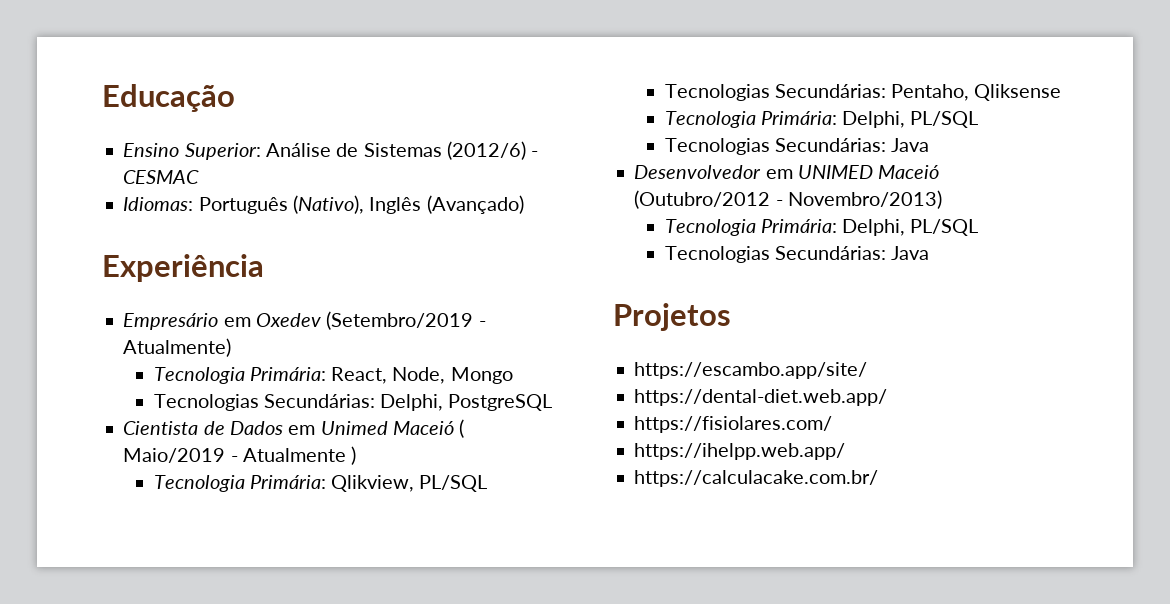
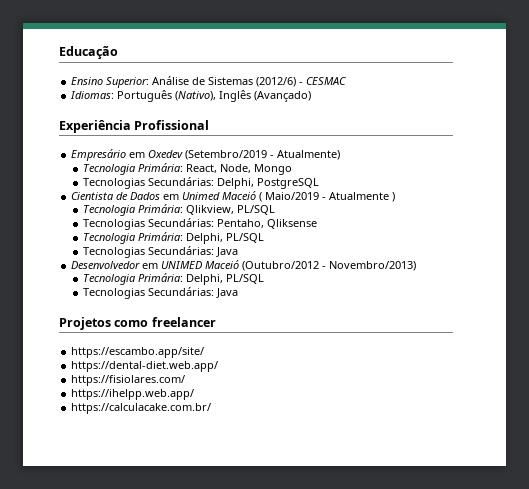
- Experiência
+ Experiência Profissional
- Projetos
+ Projetos como freelancer

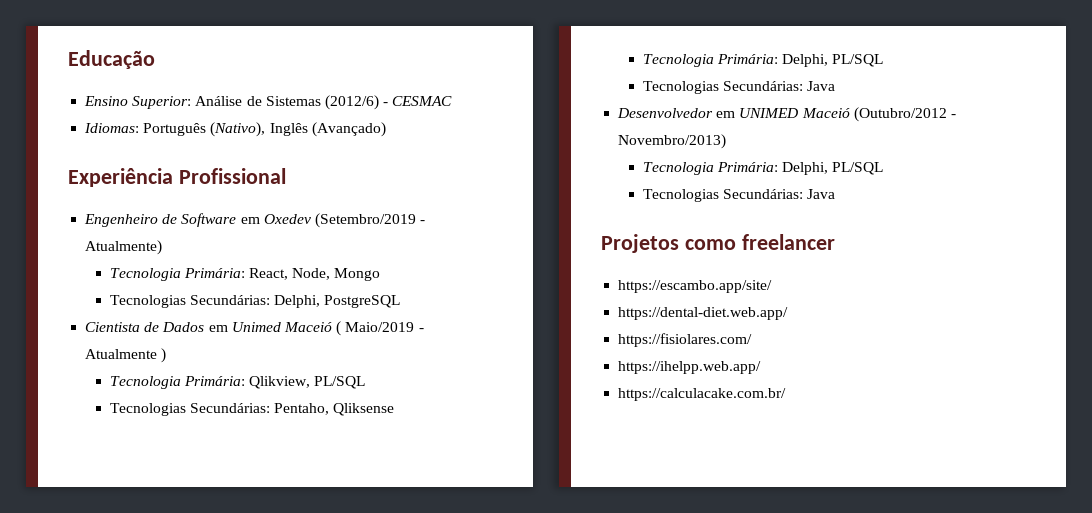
- Empresário em Oxedev (Setembro/2019 - Atualmente)
+ Engenheiro de Software em Oxedev (Setembro/2019 - Atualmente)

